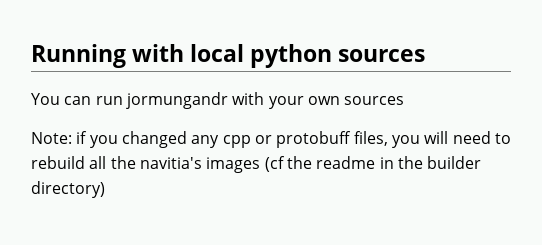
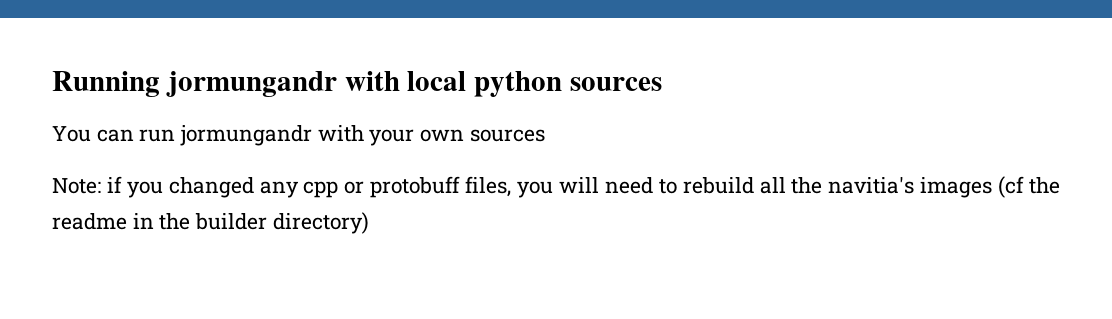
- Running with local python sources
+ Running jormungandr with local python sources

